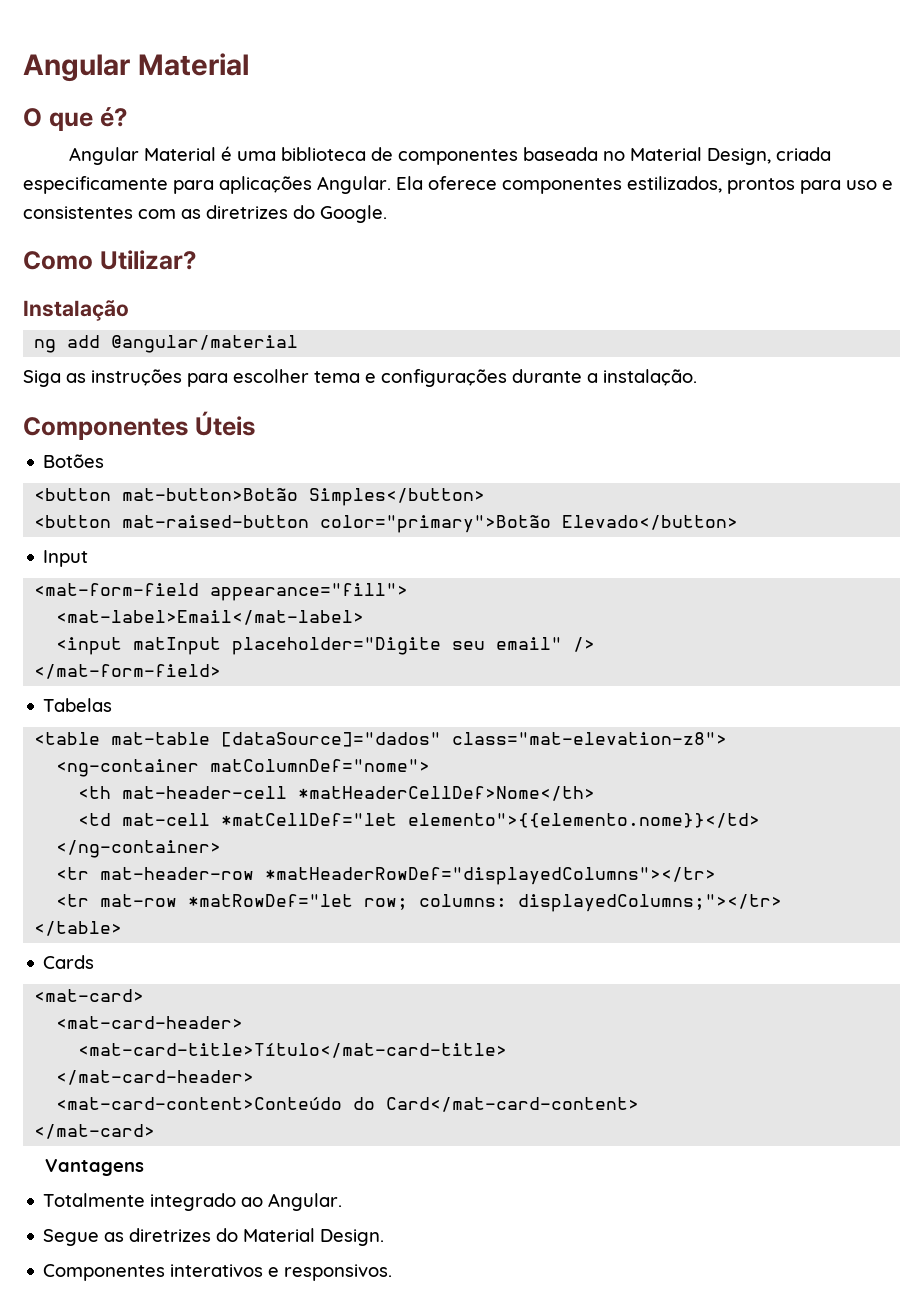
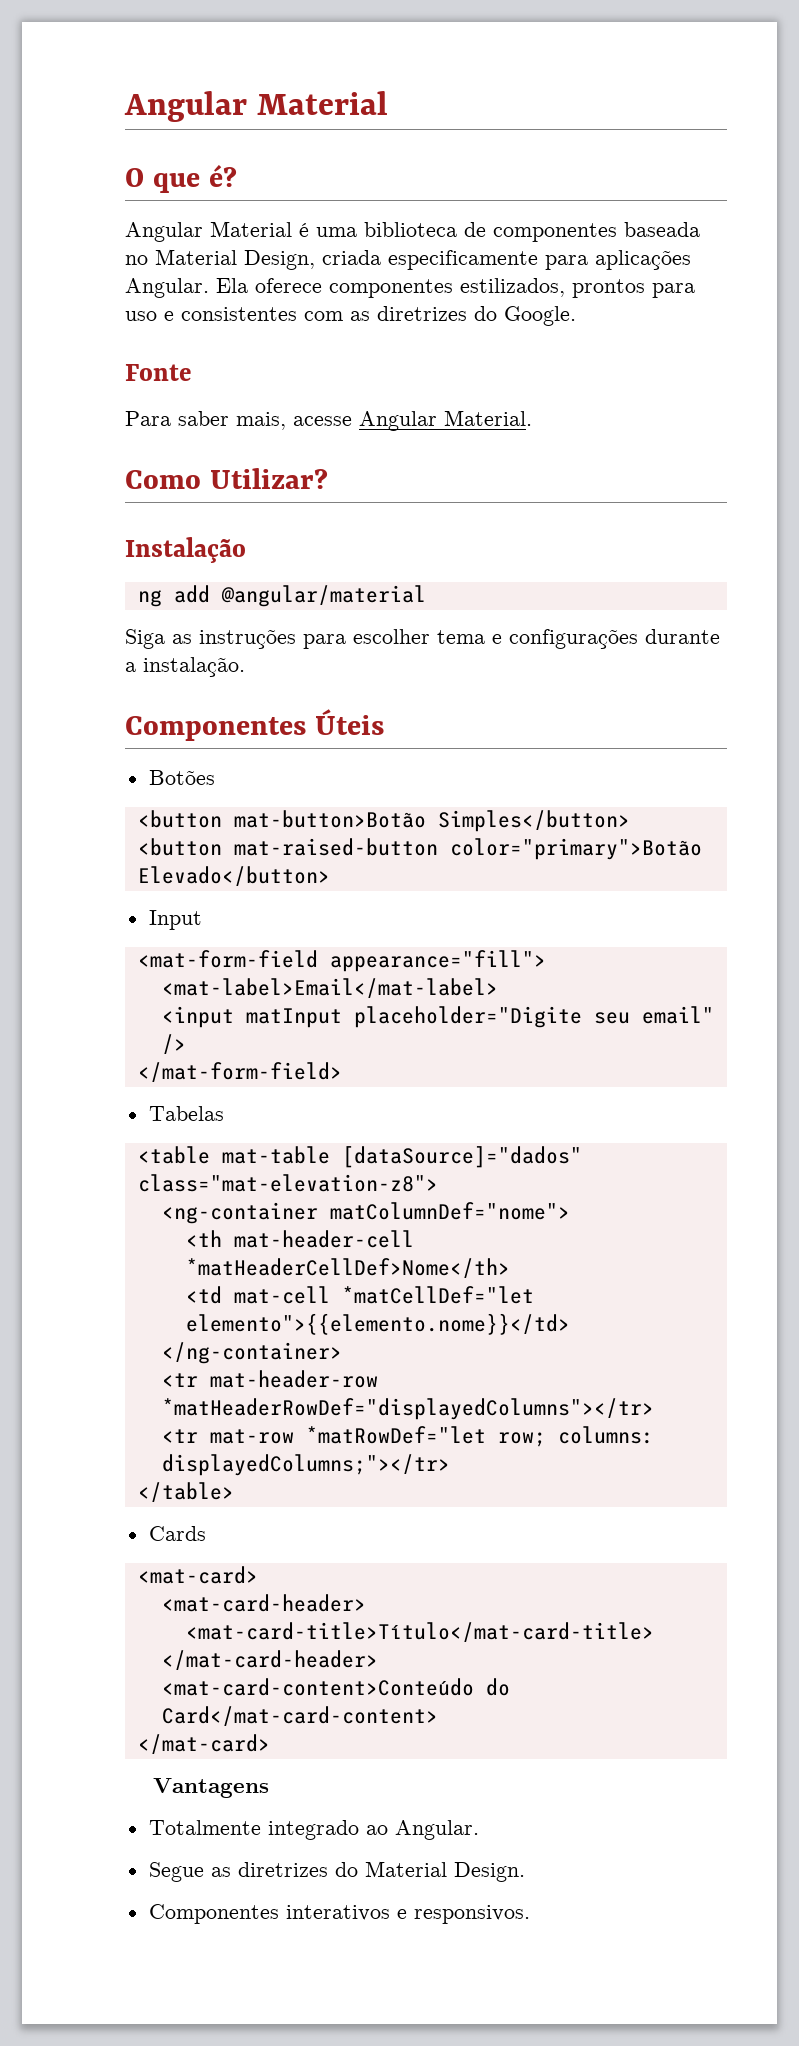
+ Fonte
+ Para saber mais, acesse Angular Material.

